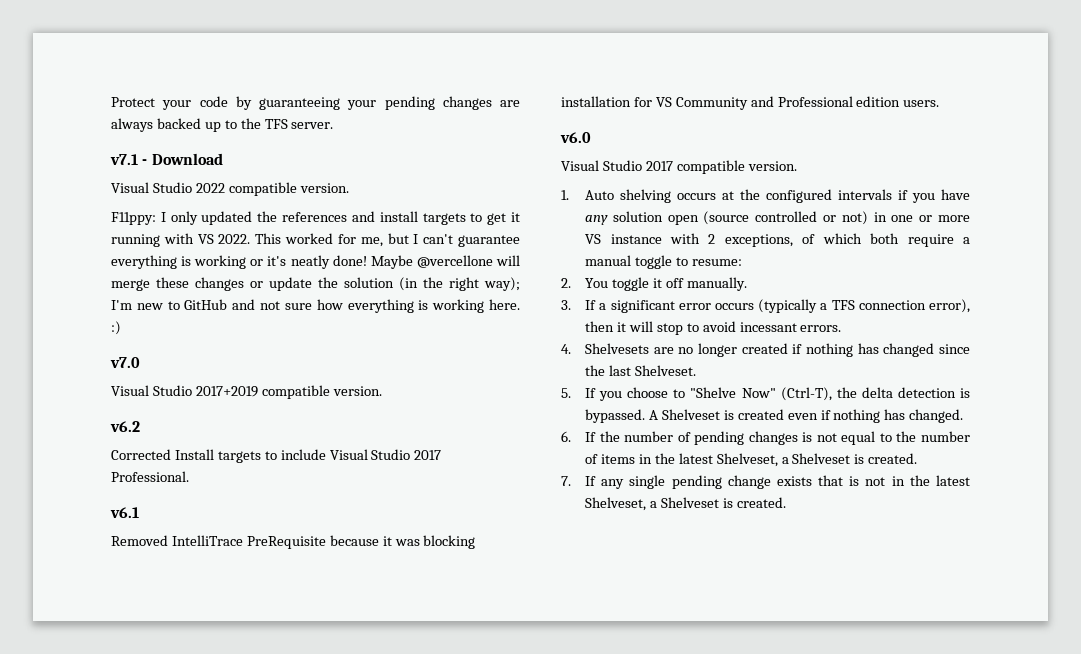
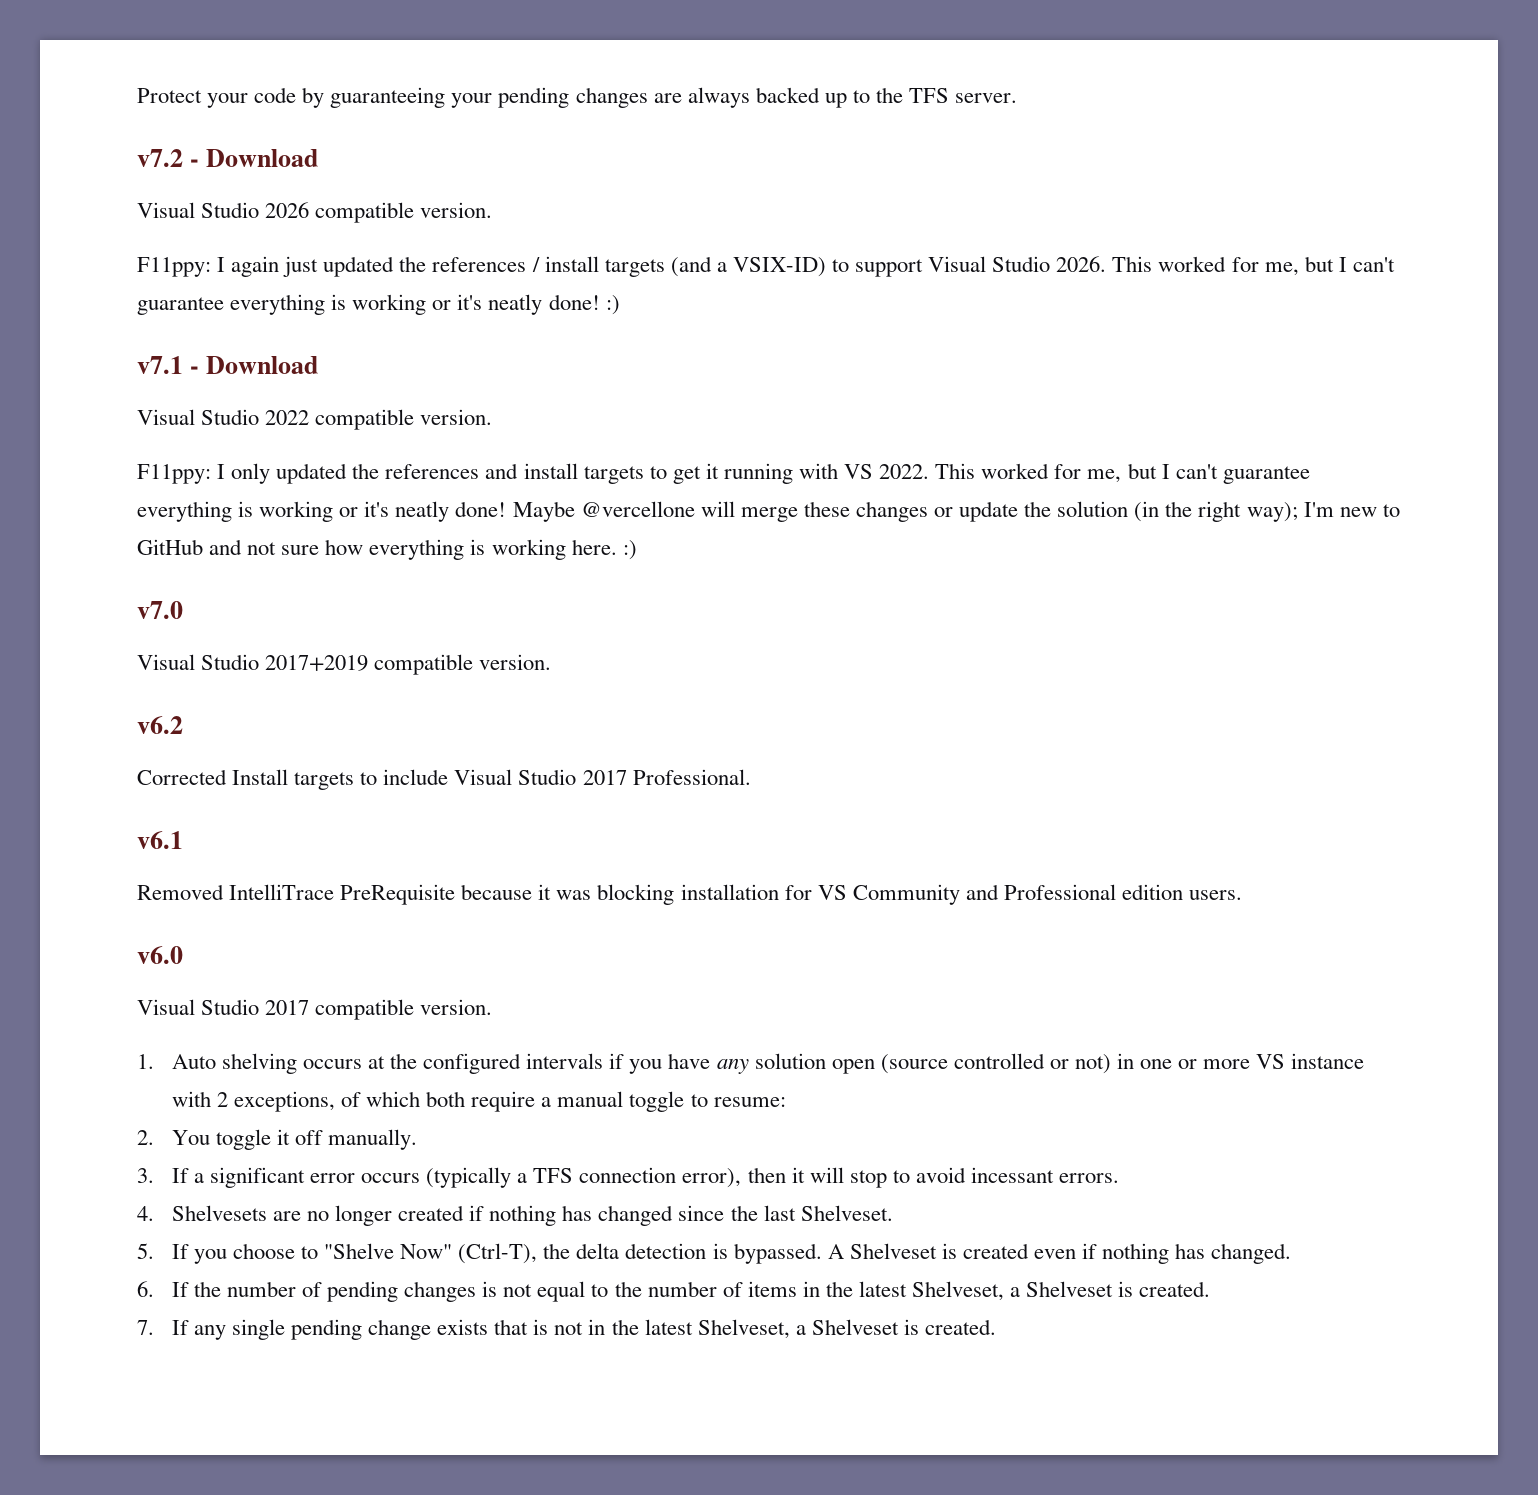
+ v7.2 - Download
+ Visual Studio 2026 compatible version.
+ F11ppy: I again just updated the references / install targets (and a VSIX-ID) to support Visual Studio 2026. This worked for me, but I can't guarantee everything is working or it's neatly done! :)

